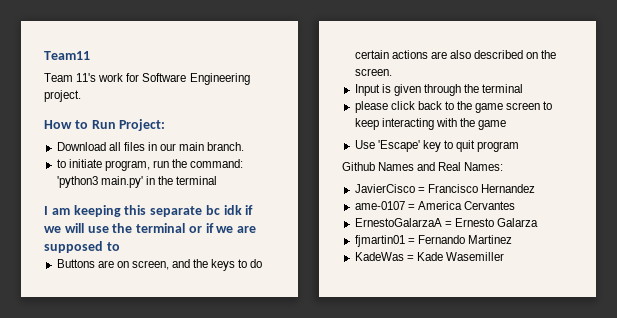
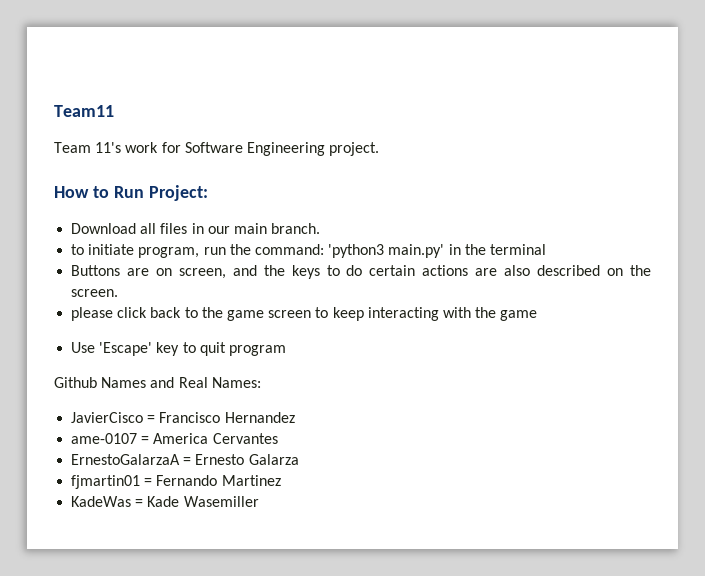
- I am keeping this separate bc idk if we will use the terminal or if we are supposed to
- Input is given through the terminal

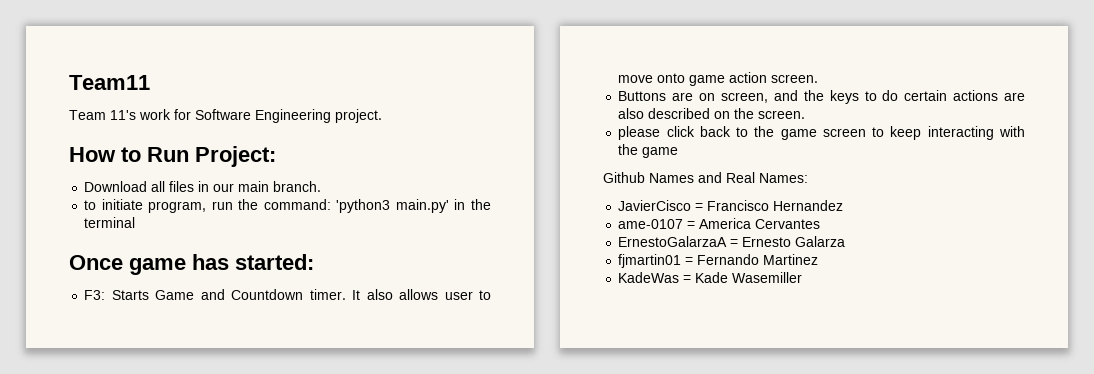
+ Once game has started:
+ F3: Starts Game and Countdown timer. It also allows user to move onto game action screen.
- Use 'Escape' key to quit program

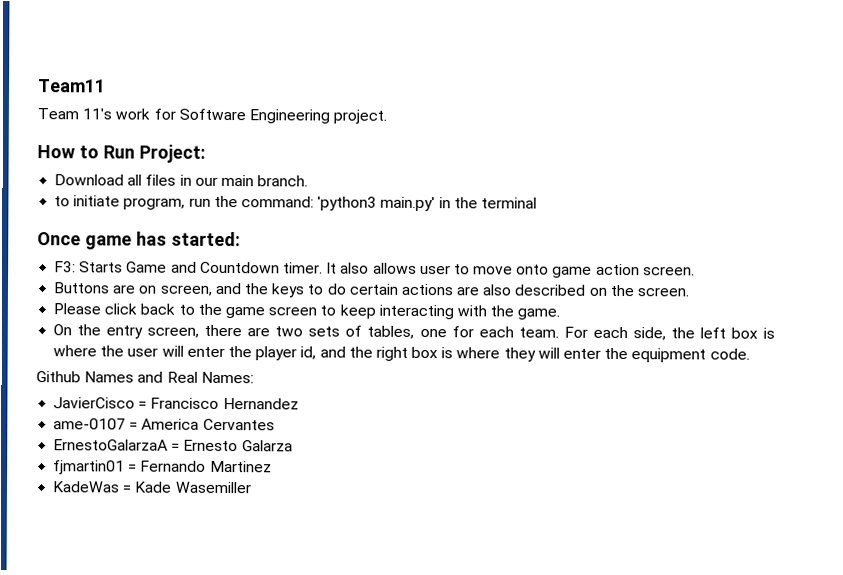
- please click back to the game screen to keep interacting with the game
+ Please click back to the game screen to keep interacting with the game.
+ On the entry screen, there are two sets of tables, one for each team. For each side, the left box is where the user will enter the player id, and the right box is where they will enter the equipment code.

